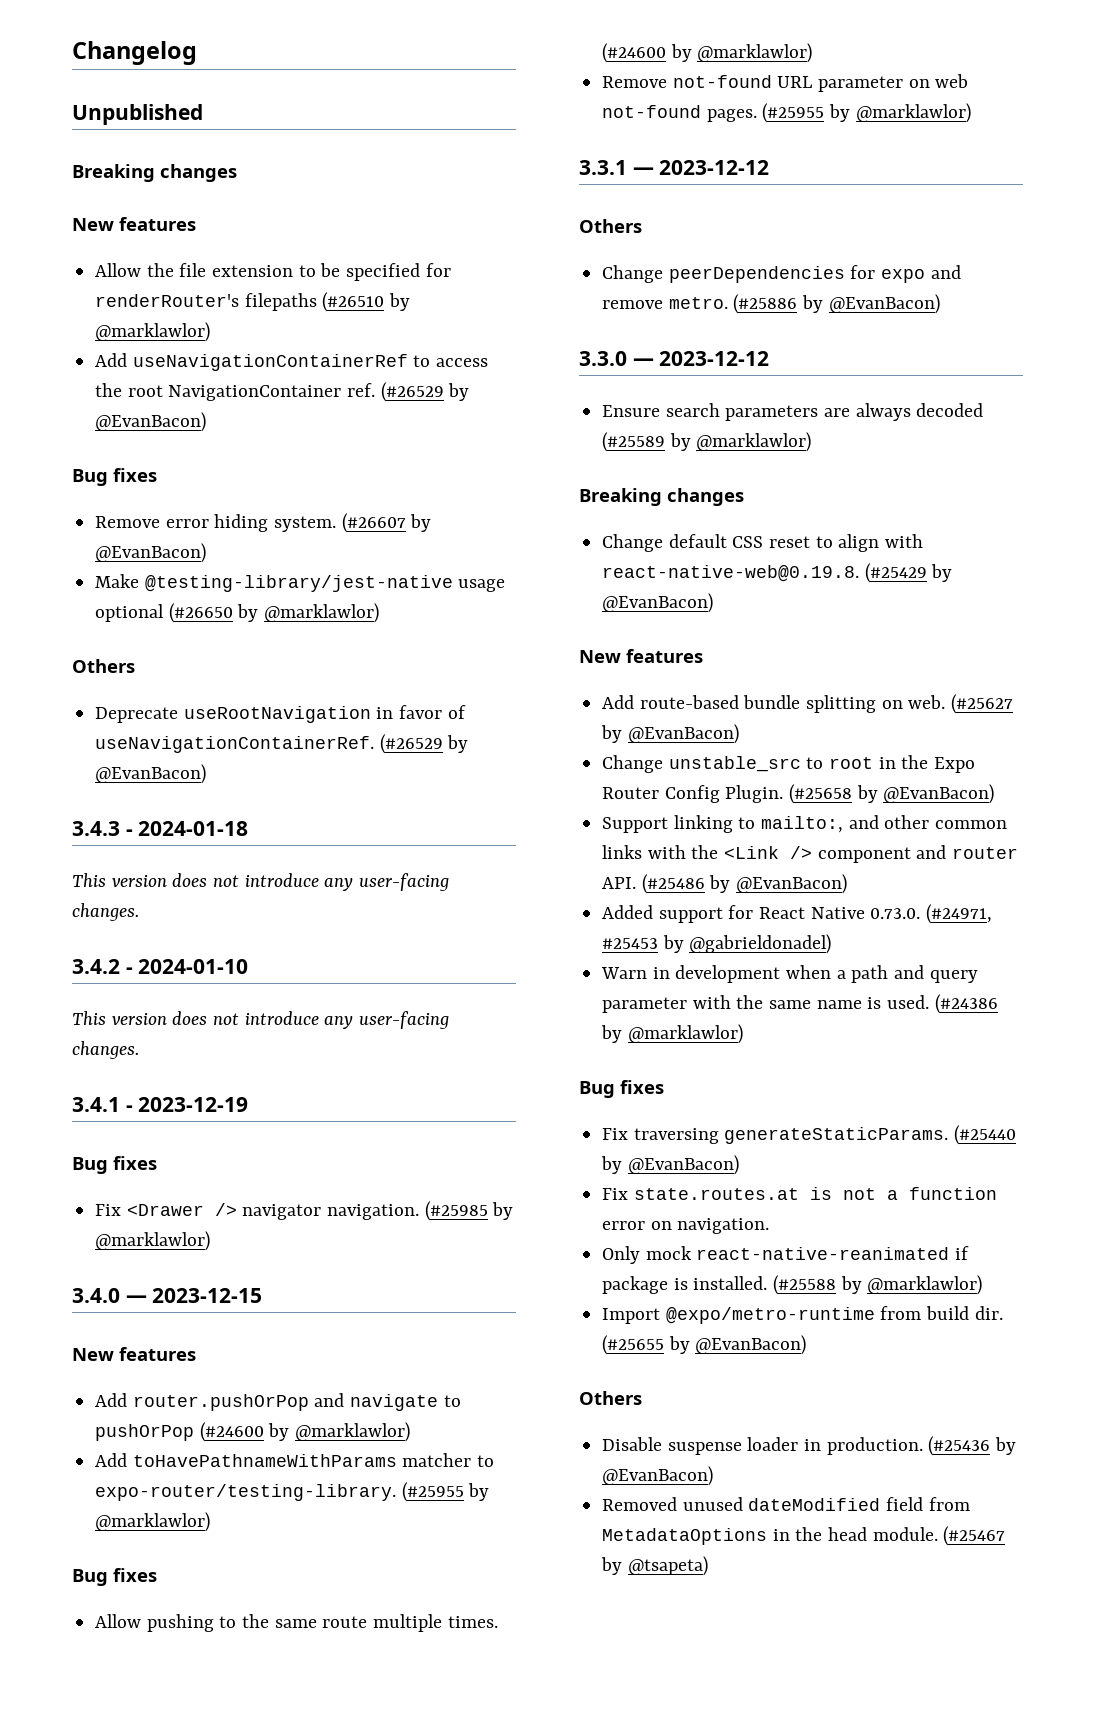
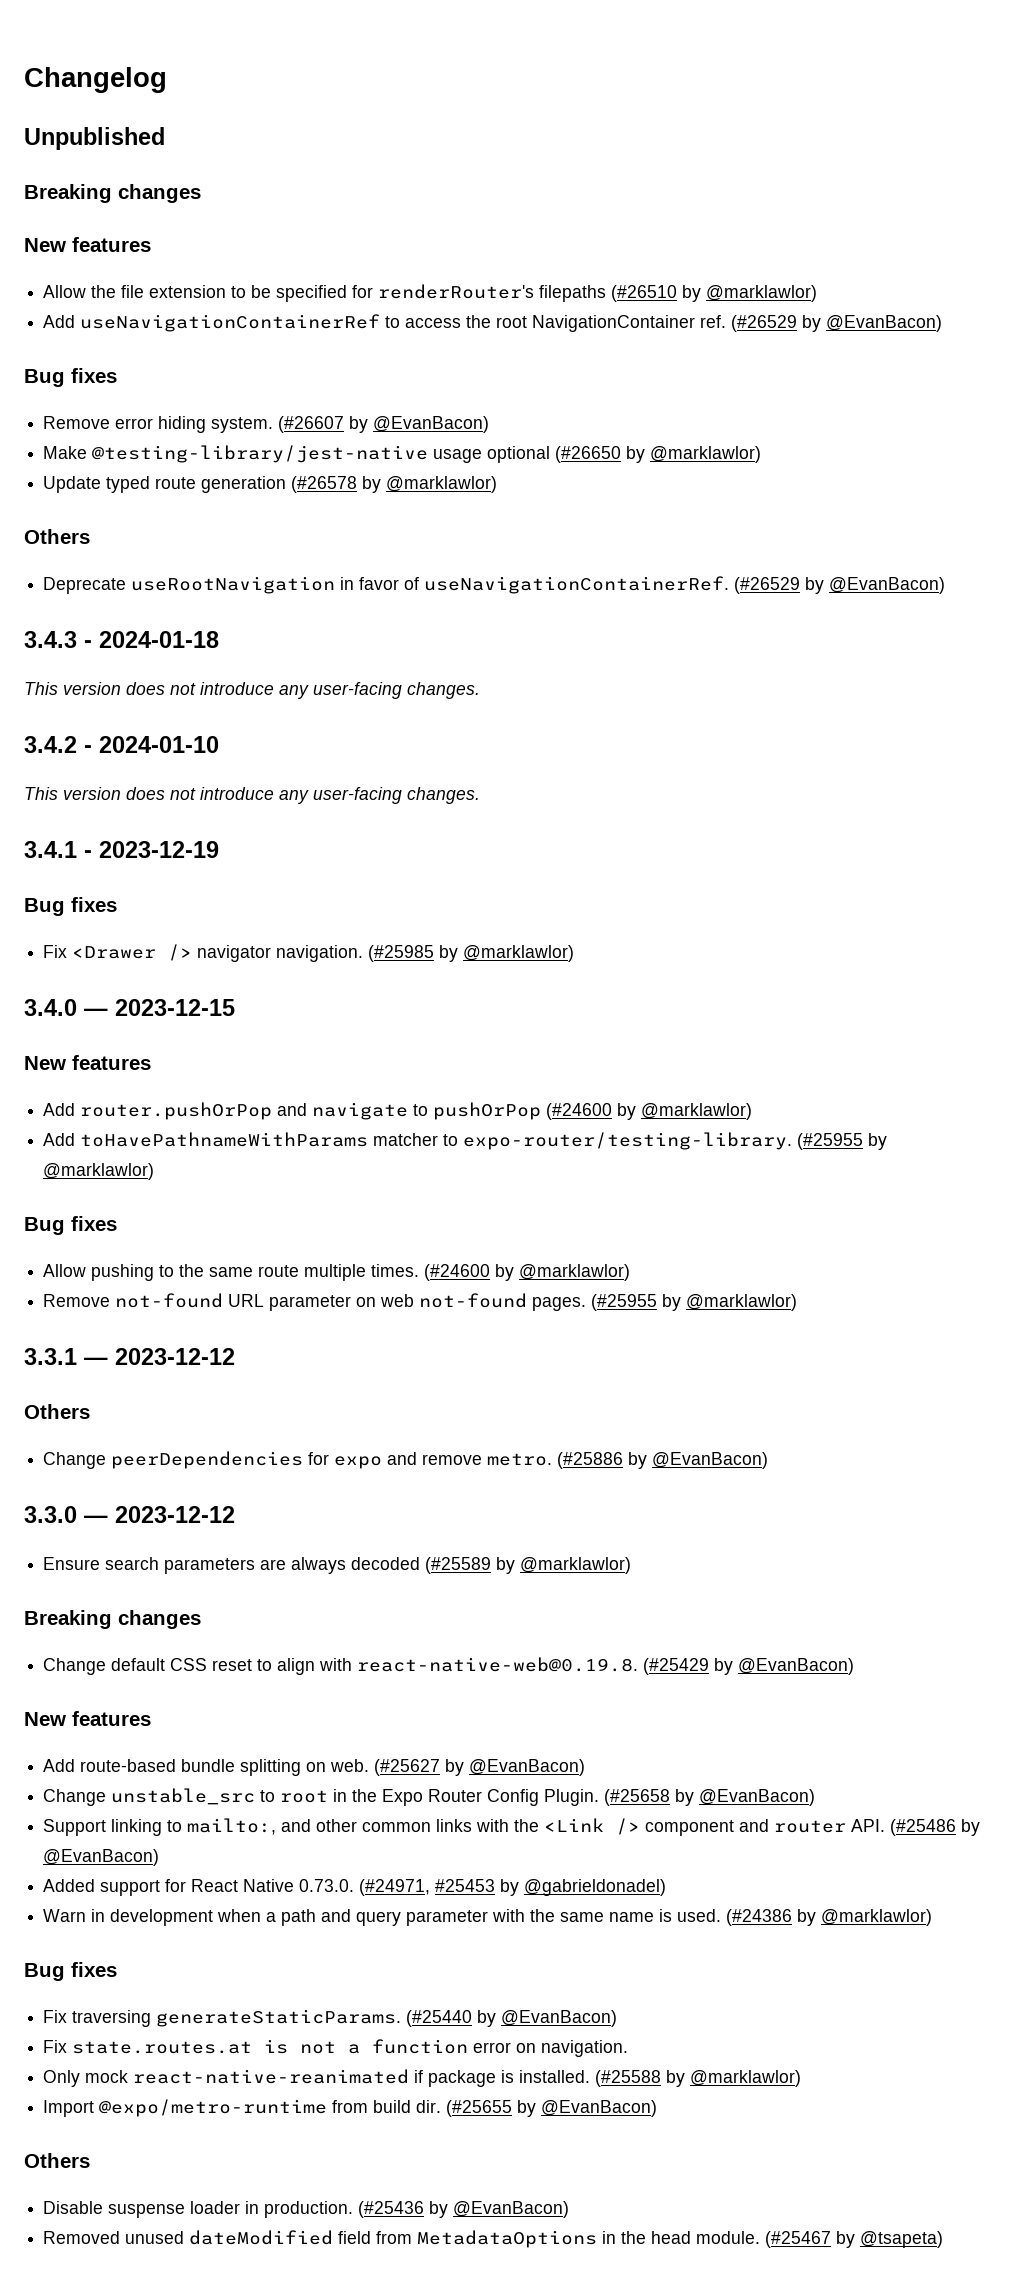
+ Update typed route generation (#26578 by @marklawlor)

